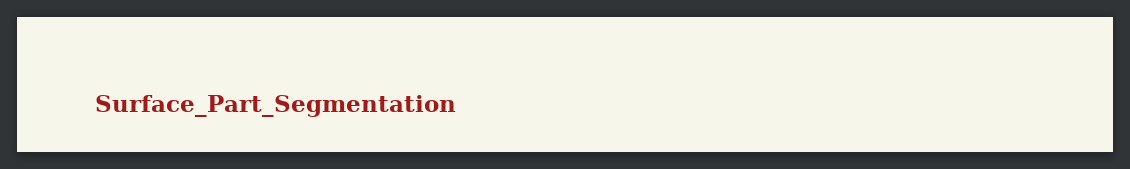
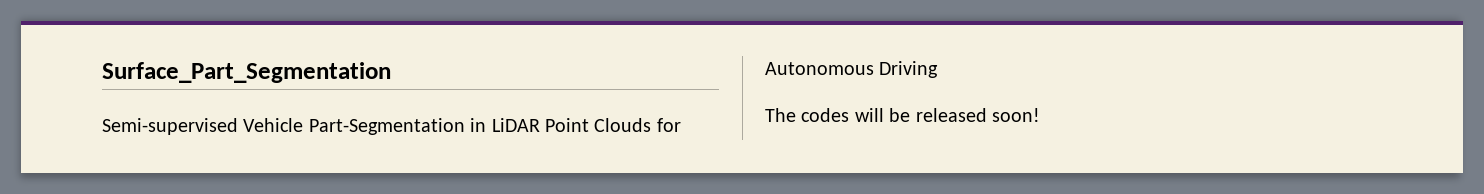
+ Semi-supervised Vehicle Part-Segmentation in LiDAR Point Clouds for Autonomous Driving
+ The codes will be released soon!

